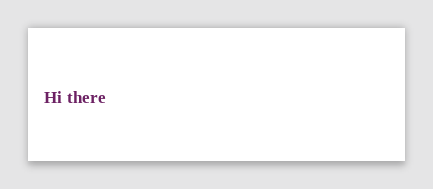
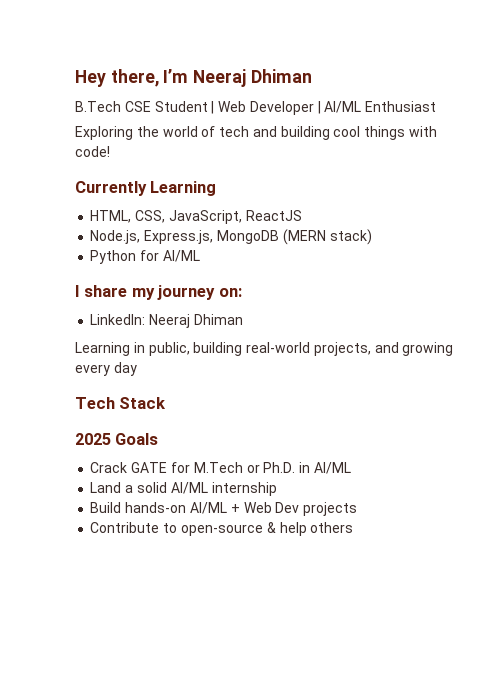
- Hi there
+ Hey there, I’m Neeraj Dhiman
+ B.Tech CSE Student | Web Developer | AI/ML Enthusiast
+ Exploring the world of tech and building cool things with code!
+ Currently Learning
+ HTML, CSS, JavaScript, ReactJS
+ Node.js, Express.js, MongoDB (MERN stack)
+ Python for AI/ML
+ I share my journey on:
+ LinkedIn: Neeraj Dhiman
+ Learning in public, building real-world projects, and growing every day
+ Tech Stack
+ 2025 Goals
+ Crack GATE for M.Tech or Ph.D. in AI/ML
+ Land a solid AI/ML internship
+ Build hands-on AI/ML + Web Dev projects
+ Contribute to open-source & help others

